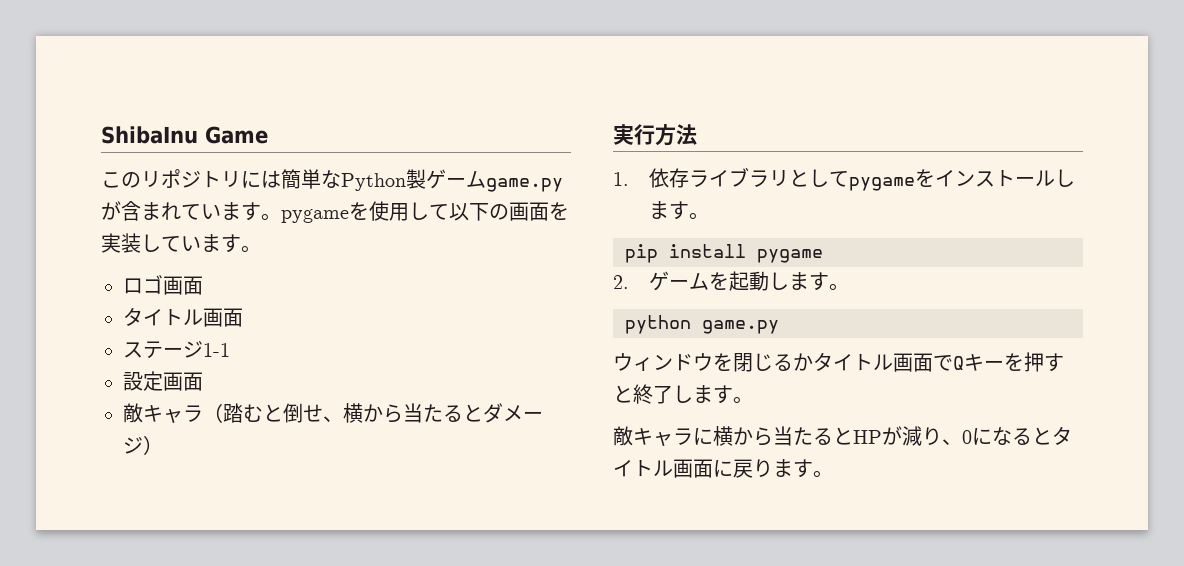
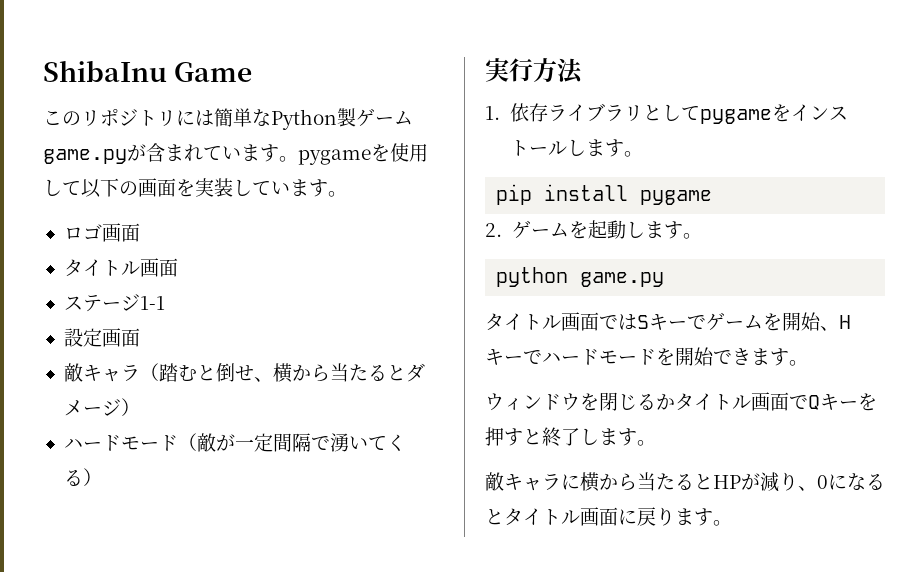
+ ハードモード（敵が一定間隔で湧いてくる）
+ タイトル画面ではSキーでゲームを開始、Hキーでハードモードを開始できます。

